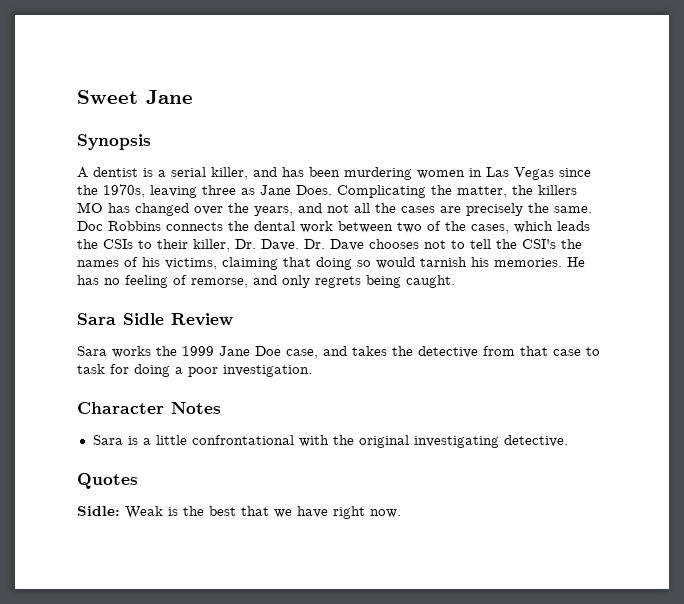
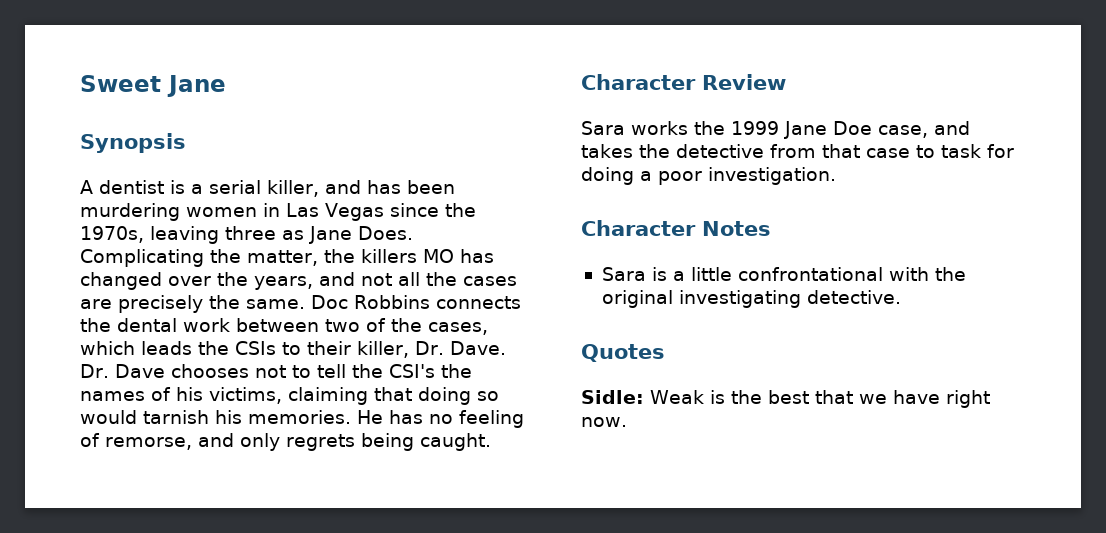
- Sara Sidle Review
+ Character Review

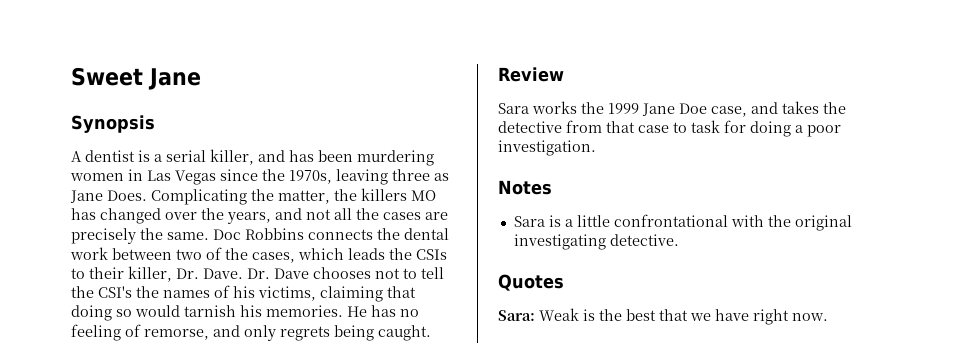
- Character Review
+ Review
- Character Notes
+ Notes
- Sidle: Weak is the best that we have right now.
+ Sara: Weak is the best that we have right now.

